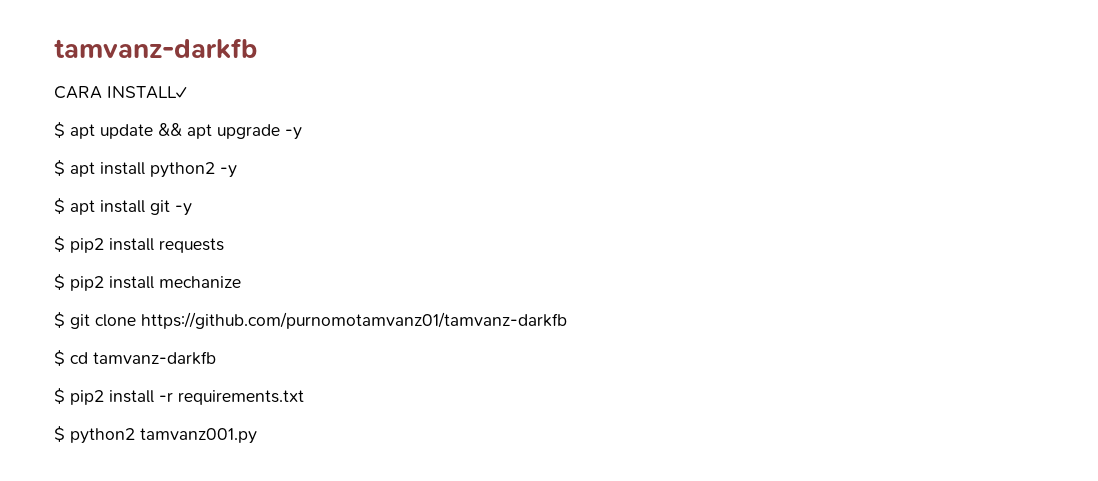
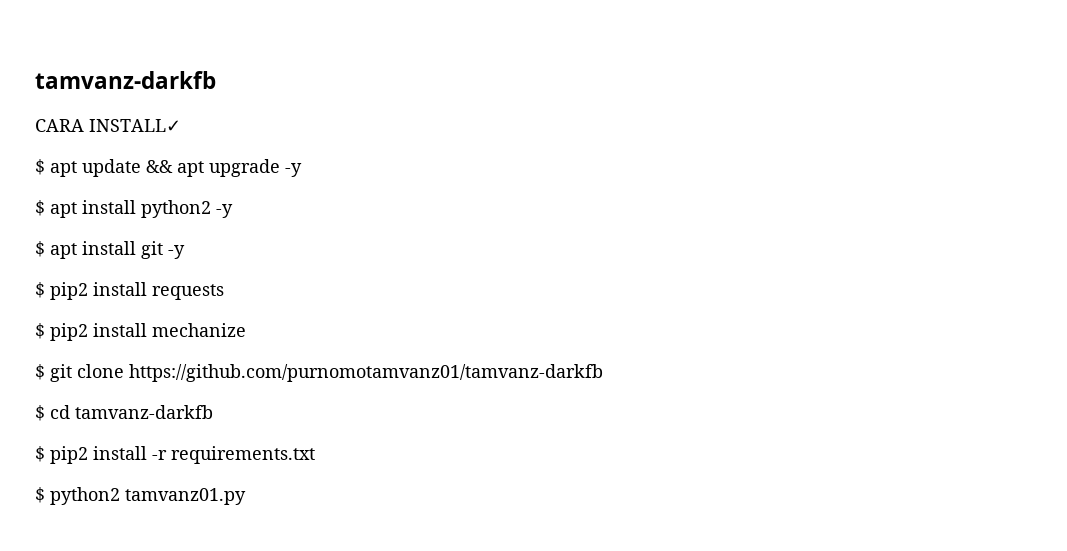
- $ python2 tamvanz001.py
+ $ python2 tamvanz01.py

